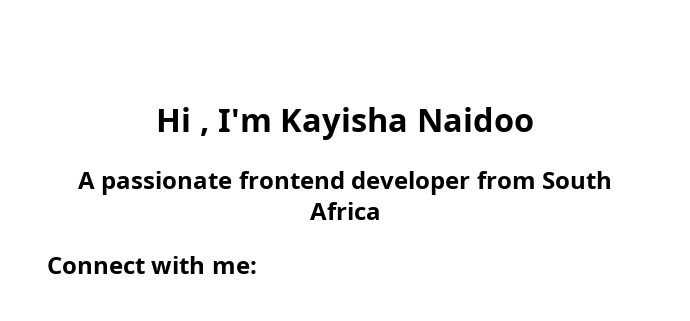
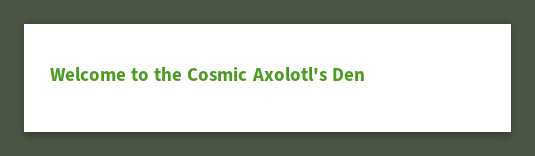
- Hi , I'm Kayisha Naidoo
- A passionate frontend developer from South Africa
- Connect with me:
+ Welcome to the Cosmic Axolotl's Den

